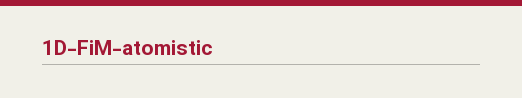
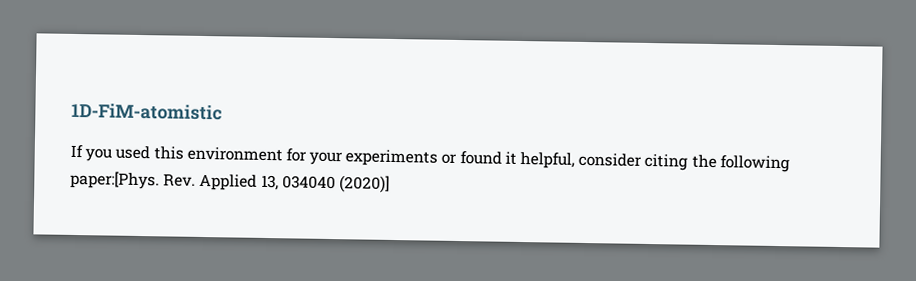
+ If you used this environment for your experiments or found it helpful, consider citing the following paper:[Phys. Rev. Applied 13, 034040 (2020)]

